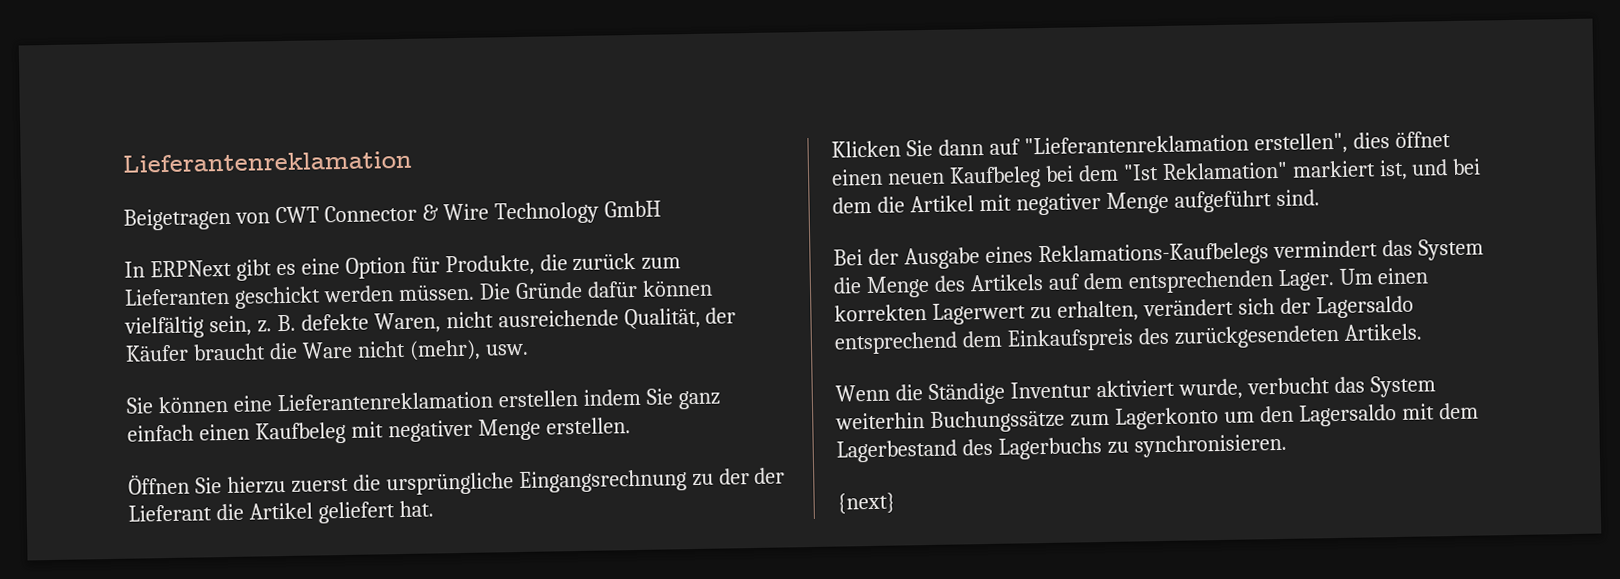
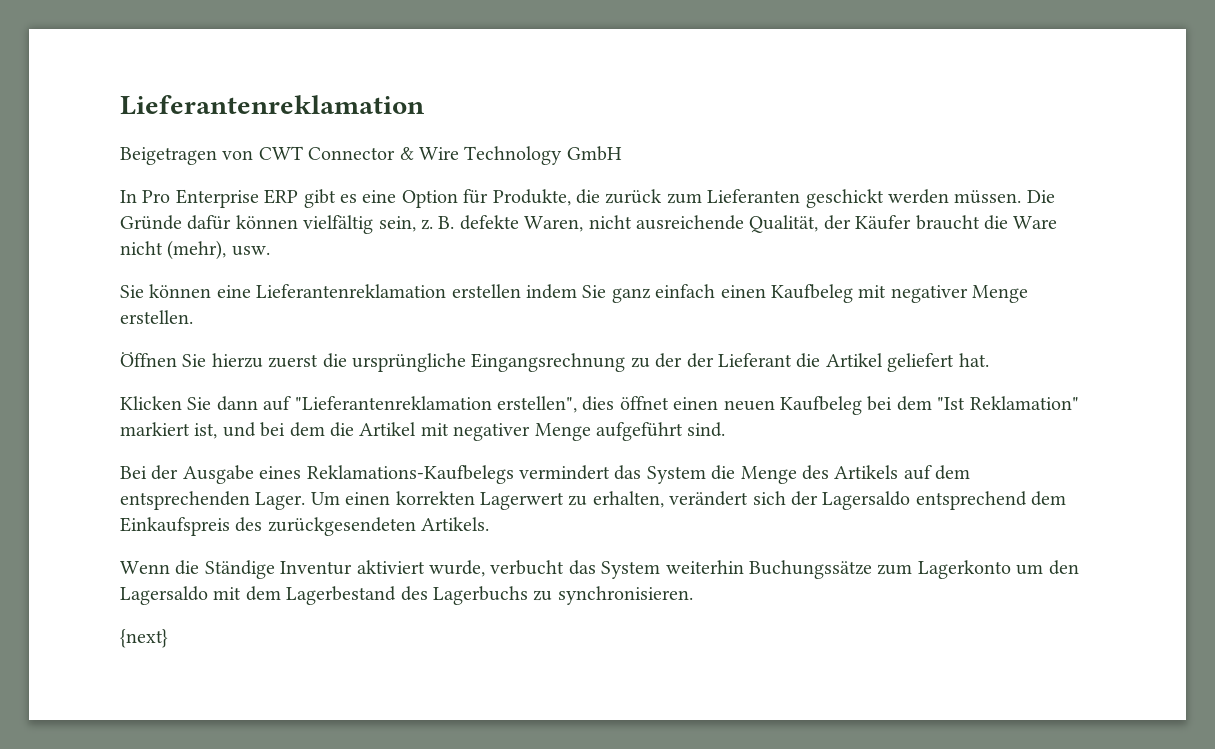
- In ERPNext gibt es eine Option für Produkte, die zurück zum Lieferanten geschickt werden müssen.
+ In Pro Enterprise ERP gibt es eine Option für Produkte, die zurück zum Lieferanten geschickt werden müssen.

